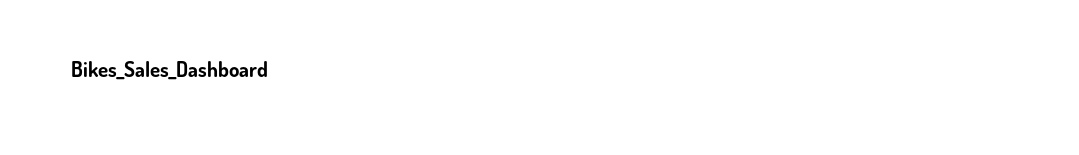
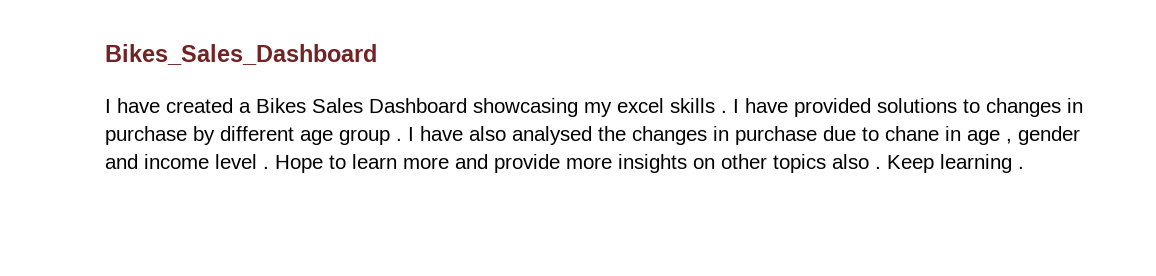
+ I have created a Bikes Sales Dashboard showcasing my excel skills . I have provided solutions to changes in purchase by different age group . I have also analysed the changes in purchase due to chane in age , gender and income level . Hope to learn more and provide more insights on other topics also . Keep learning .

